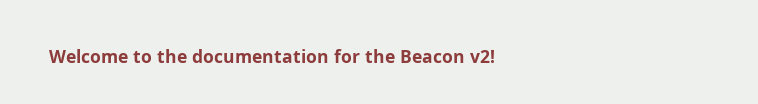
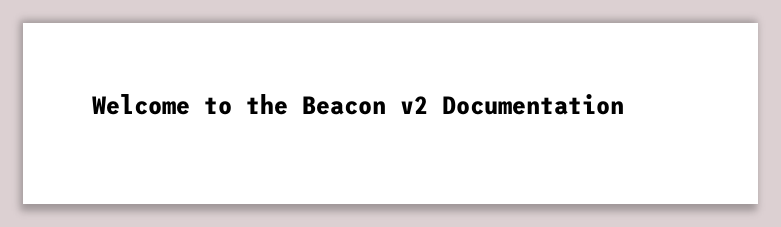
- Welcome to the documentation for the Beacon v2!
+ Welcome to the Beacon v2 Documentation

